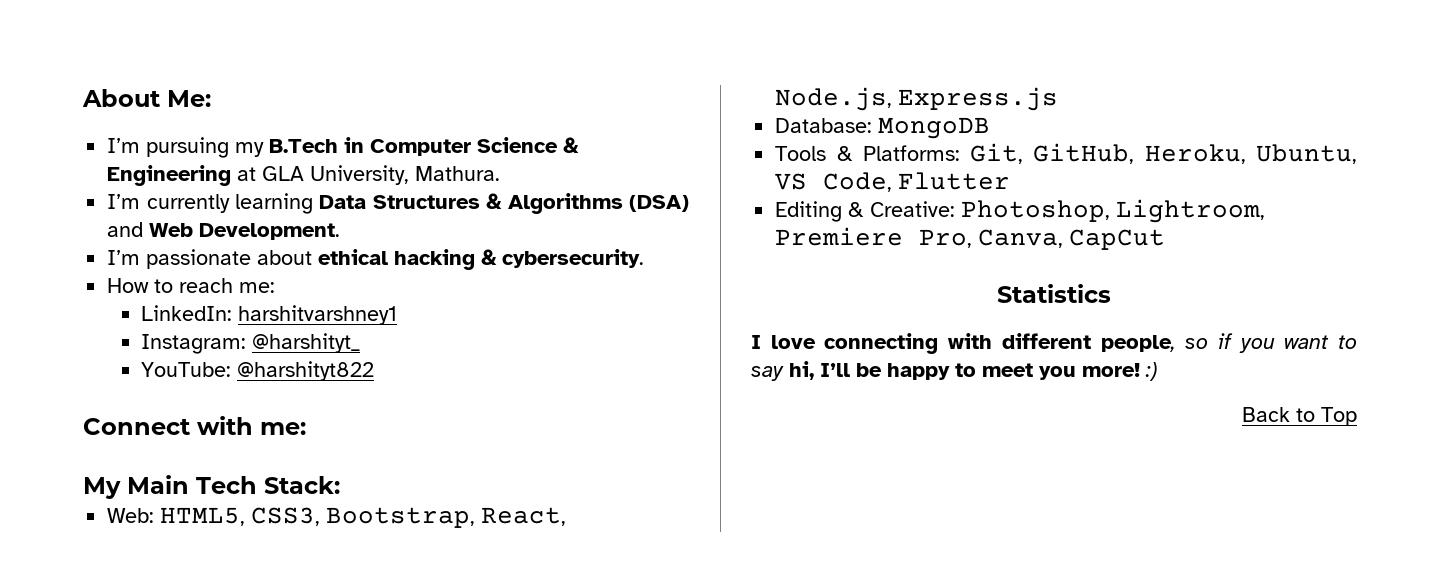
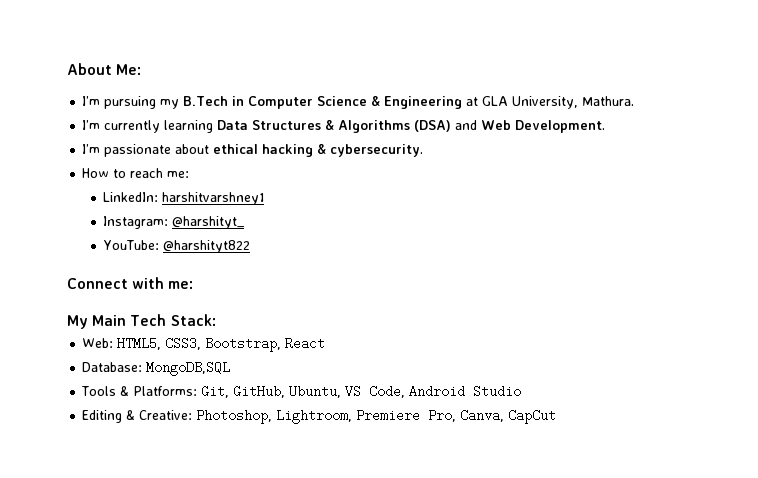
- Web: HTML5, CSS3, Bootstrap, React, Node.js, Express.js
+ Web: HTML5, CSS3, Bootstrap, React
- Database: MongoDB
+ Database: MongoDB,SQL
- Tools & Platforms: Git, GitHub, Heroku, Ubuntu, VS Code, Flutter
+ Tools & Platforms: Git, GitHub, Ubuntu, VS Code, Android Studio
- Statistics
- I love connecting with different people, so if you want to say hi, I’ll be happy to meet you more! :)
- Back to Top

